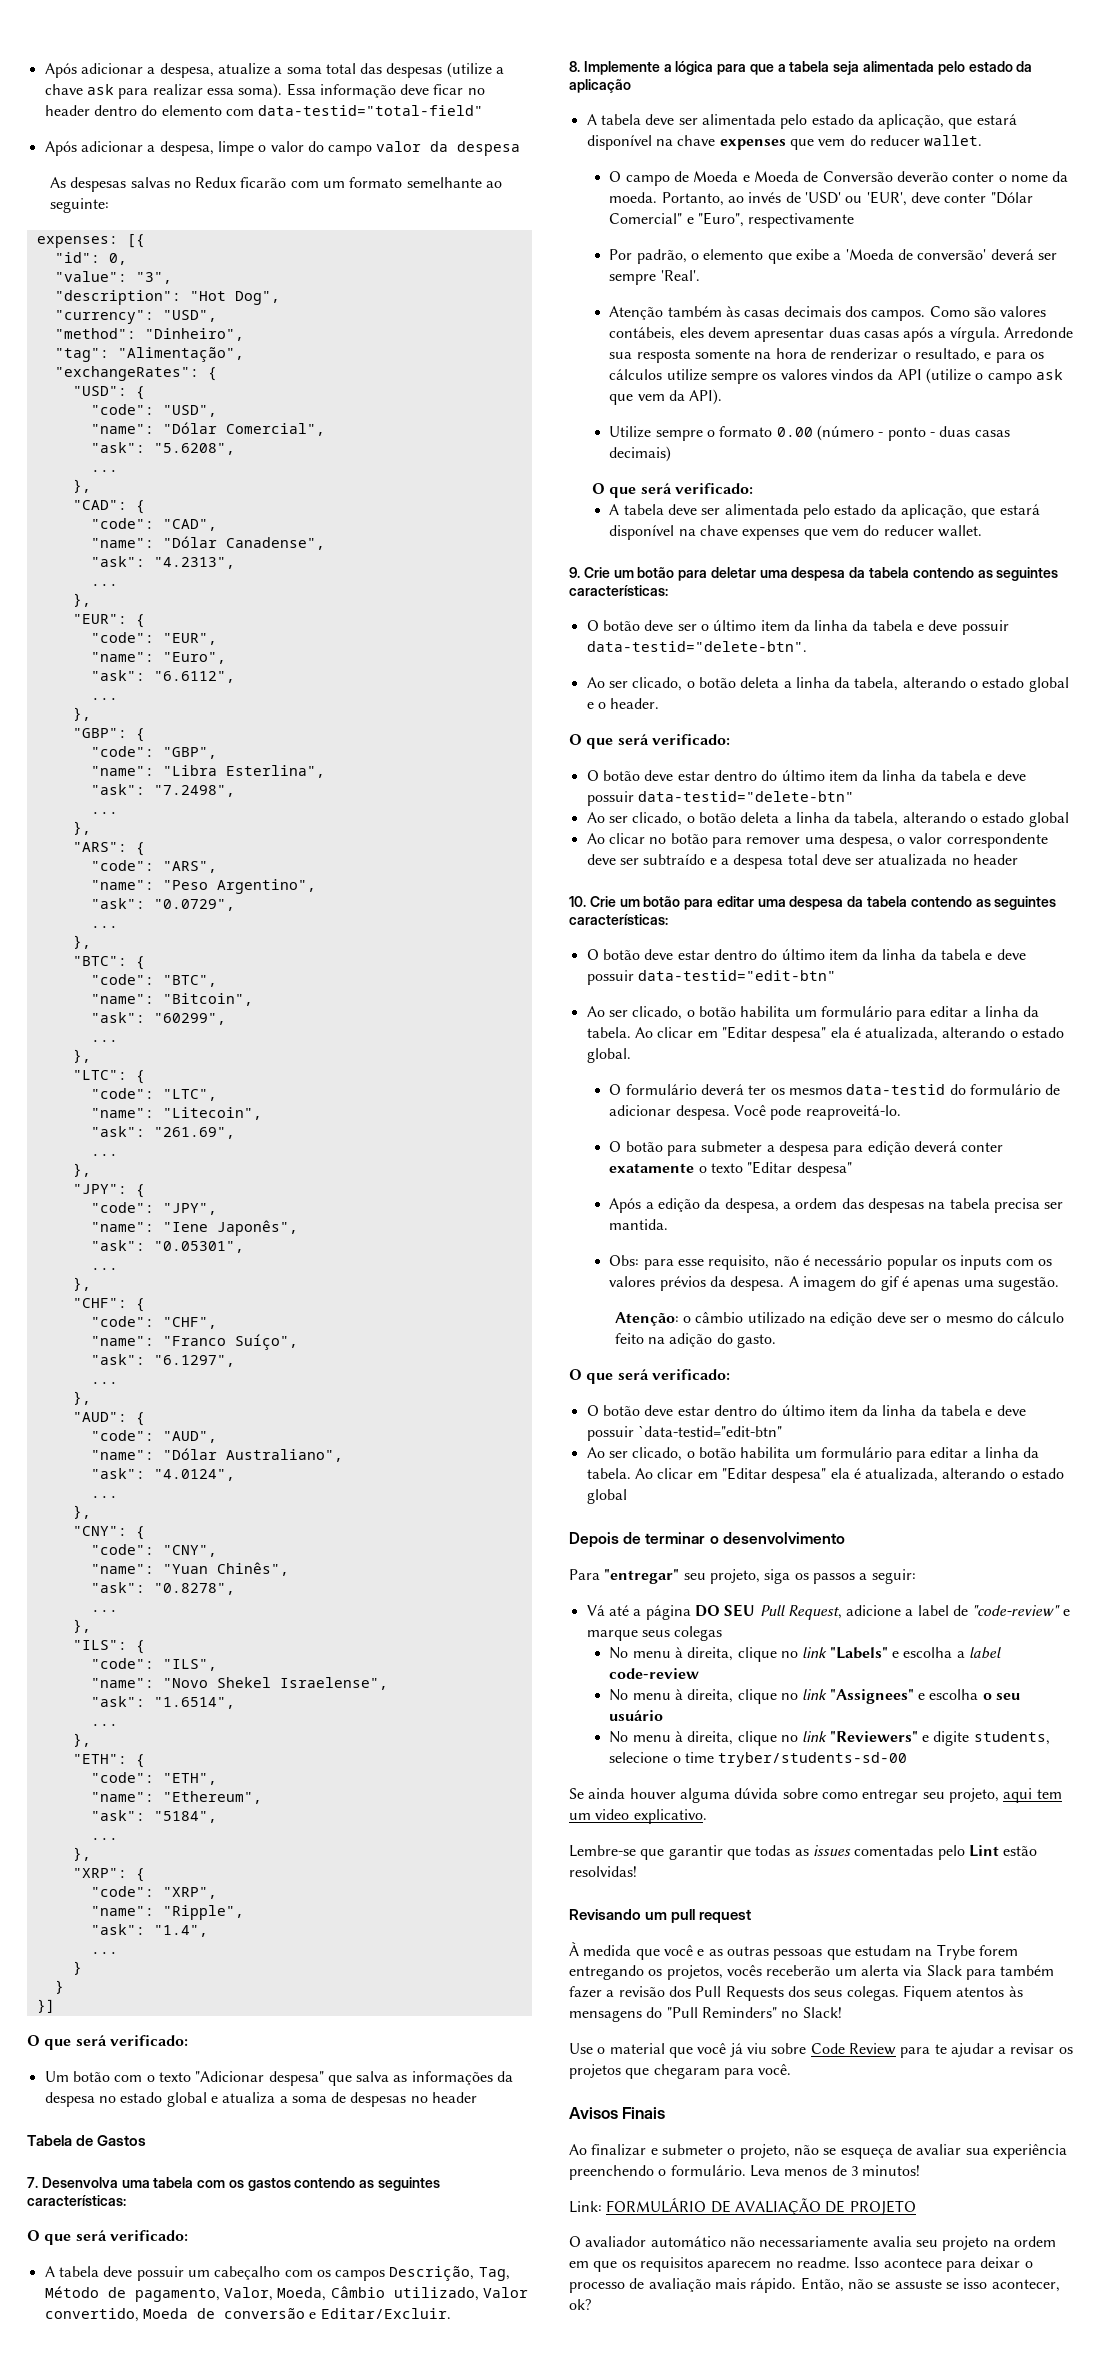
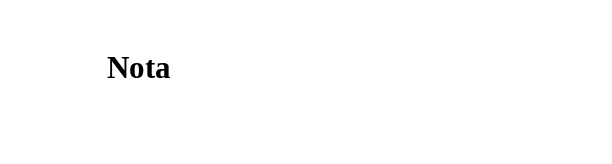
- Após adicionar a despesa, atualize a soma total das despesas (utilize a chave ask para realizar essa soma). Essa informação deve ficar no header dentro do elemento com data-testid="total-field"
- Após adicionar a despesa, limpe o valor do campo valor da despesa
- As despesas salvas no Redux ficarão com um formato semelhante ao seguinte:
- expenses: [{
- "id": 0,
- "value": "3",
- "description": "Hot Dog",
- "currency": "USD",
- "method": "Dinheiro",
- "tag": "Alimentação",
- "exchangeRates": {
- "USD": {
- "code": "USD",
- "name": "Dólar Comercial",
- "ask": "5.6208",
- ...
- },
- "CAD": {
- "code": "CAD",
- "name": "Dólar Canadense",
- "ask": "4.2313",
- ...
- },
- "EUR": {
- "code": "EUR",
- "name": "Euro",
- "ask": "6.6112",
- ...
- },
- "GBP": {
- "code": "GBP",
- "name": "Libra Esterlina",
- "ask": "7.2498",
- ...
- },
- "ARS": {
- "code": "ARS",
- "name": "Peso Argentino",
- "ask": "0.0729",
- ...
- },
- "BTC": {
- "code": "BTC",
- "name": "Bitcoin",
- "ask": "60299",
- ...
- },
- "LTC": {
- "code": "LTC",
- "name": "Litecoin",
- "ask": "261.69",
- ...
- },
- "JPY": {
- "code": "JPY",
- "name": "Iene Japonês",
- "ask": "0.05301",
- ...
- },
- "CHF": {
- "code": "CHF",
- "name": "Franco Suíço",
- "ask": "6.1297",
- ...
- },
- "AUD": {
- "code": "AUD",
- "name": "Dólar Australiano",
- "ask": "4.0124",
- ...
- },
- "CNY": {
- "code": "CNY",
- "name": "Yuan Chinês",
- "ask": "0.8278",
- ...
- },
- "ILS": {
- "code": "ILS",
- "name": "Novo Shekel Israelense",
- "ask": "1.6514",
- ...
- },
- "ETH": {
- "code": "ETH",
- "name": "Ethereum",
- "ask": "5184",
- ...
- },
- "XRP": {
- "code": "XRP",
- "name": "Ripple",
- "ask": "1.4",
- ...
- }
- }
- }]
- O que será verificado:
- Um botão com o texto "Adicionar despesa" que salva as informações da despesa no estado global e atualiza a soma de despesas no header
- Tabela de Gastos
- 7. Desenvolva uma tabela com os gastos contendo as seguintes características:
- O que será verificado:
- A tabela deve possuir um cabeçalho com os campos Descrição, Tag, Método de pagamento, Valor, Moeda, Câmbio utilizado, Valor convertido, Moeda de conversão e Editar/Excluir.
- 8. Implemente a lógica para que a tabela seja alimentada pelo estado da aplicação
- A tabela deve ser alimentada pelo estado da aplicação, que estará disponível na chave expenses que vem do reducer wallet.
- O campo de Moeda e Moeda de Conversão deverão conter o nome da moeda. Portanto, ao invés de 'USD' ou 'EUR', deve conter "Dólar Comercial" e "Euro", respectivamente
- Por padrão, o elemento que exibe a 'Moeda de conversão' deverá ser sempre 'Real'.
- Atenção também às casas decimais dos campos. Como são valores contábeis, eles devem apresentar duas casas após a vírgula. Arredonde sua resposta somente na hora de renderizar o resultado, e para os cálculos utilize sempre os valores vindos da API (utilize o campo ask que vem da API).
- Utilize sempre o formato 0.00 (número - ponto - duas casas decimais)
- O que será verificado:
- A tabela deve ser alimentada pelo estado da aplicação, que estará disponível na chave expenses que vem do reducer wallet.
- 9. Crie um botão para deletar uma despesa da tabela contendo as seguintes características:
- O botão deve ser o último item da linha da tabela e deve possuir data-testid="delete-btn".
- Ao ser clicado, o botão deleta a linha da tabela, alterando o estado global e o header.
- O que será verificado:
- O botão deve estar dentro do último item da linha da tabela e deve possuir data-testid="delete-btn"
- Ao ser clicado, o botão deleta a linha da tabela, alterando o estado global
- Ao clicar no botão para remover uma despesa, o valor correspondente deve ser subtraído e a despesa total deve ser atualizada no header
- 10. Crie um botão para editar uma despesa da tabela contendo as seguintes características:
- O botão deve estar dentro do último item da linha da tabela e deve possuir data-testid="edit-btn"
- Ao ser clicado, o botão habilita um formulário para editar a linha da tabela. Ao clicar em "Editar despesa" ela é atualizada, alterando o estado global.
- O formulário deverá ter os mesmos data-testid do formulário de adicionar despesa. Você pode reaproveitá-lo.
- O botão para submeter a despesa para edição deverá conter exatamente o texto "Editar despesa"
- Após a edição da despesa, a ordem das despesas na tabela precisa ser mantida.
- Obs: para esse requisito, não é necessário popular os inputs com os valores prévios da despesa. A imagem do gif é apenas uma sugestão.
- Atenção: o câmbio utilizado na edição deve ser o mesmo do cálculo feito na adição do gasto.
- O que será verificado:
- O botão deve estar dentro do último item da linha da tabela e deve possuir `data-testid="edit-btn"
- Ao ser clicado, o botão habilita um formulário para editar a linha da tabela. Ao clicar em "Editar despesa" ela é atualizada, alterando o estado global
- Depois de terminar o desenvolvimento
- Para "entregar" seu projeto, siga os passos a seguir:
- Vá até a página DO SEU Pull Request, adicione a label de "code-review" e marque seus colegas
- No menu à direita, clique no link "Labels" e escolha a label code-review
- No menu à direita, clique no link "Assignees" e escolha o seu usuário
- No menu à direita, clique no link "Reviewers" e digite students, selecione o time tryber/students-sd-00
- Se ainda houver alguma dúvida sobre como entregar seu projeto, aqui tem um video explicativo.
- Lembre-se que garantir que todas as issues comentadas pelo Lint estão resolvidas!
- Revisando um pull request
- À medida que você e as outras pessoas que estudam na Trybe forem entregando os projetos, vocês receberão um alerta via Slack para também fazer a revisão dos Pull Requests dos seus colegas. Fiquem atentos às mensagens do "Pull Reminders" no Slack!
- Use o material que você já viu sobre Code Review para te ajudar a revisar os projetos que chegaram para você.
- Avisos Finais
- Ao finalizar e submeter o projeto, não se esqueça de avaliar sua experiência preenchendo o formulário. Leva menos de 3 minutos!
- Link: FORMULÁRIO DE AVALIAÇÃO DE PROJETO
- O avaliador automático não necessariamente avalia seu projeto na ordem em que os requisitos aparecem no readme. Isso acontece para deixar o processo de avaliação mais rápido. Então, não se assuste se isso acontecer, ok?
+ Nota

